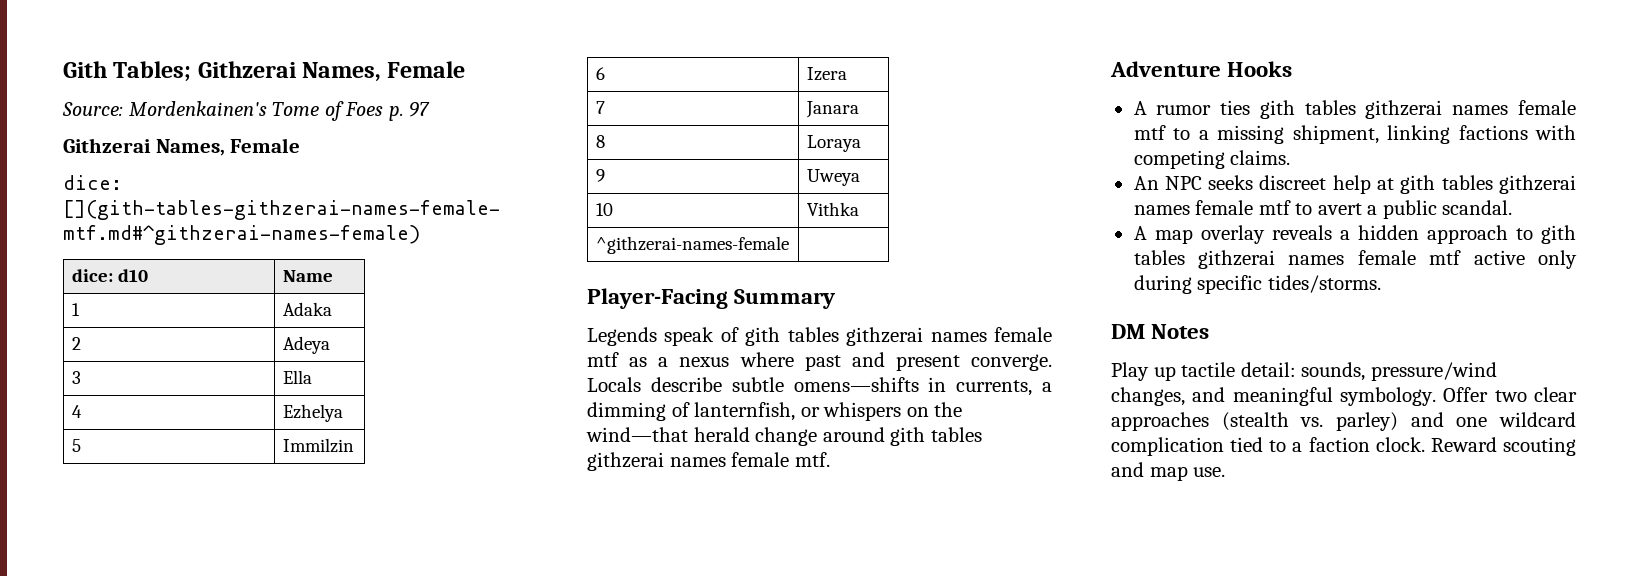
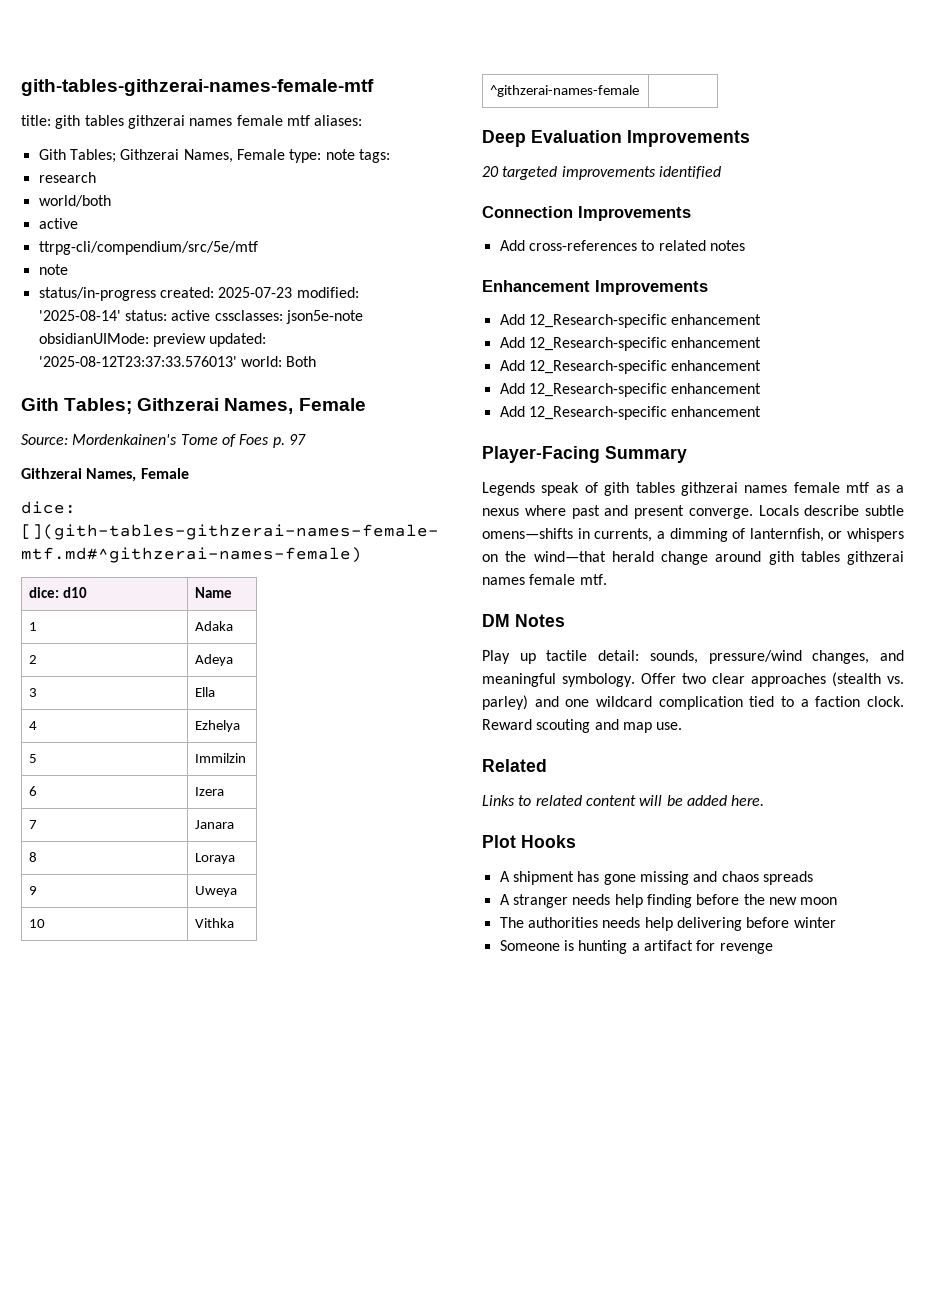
+ gith-tables-githzerai-names-female-mtf
+ title: gith tables githzerai names female mtf aliases:
+ Gith Tables; Githzerai Names, Female type: note tags:
+ research
+ world/both
+ active
+ ttrpg-cli/compendium/src/5e/mtf
+ note
+ status/in-progress created: 2025-07-23 modified: '2025-08-14' status: active cssclasses: json5e-note obsidianUIMode: preview updated: '2025-08-12T23:37:33.576013' world: Both
+ Deep Evaluation Improvements
+ 20 targeted improvements identified
+ Connection Improvements
+ Add cross-references to related notes
+ Enhancement Improvements
+ Add 12_Research-specific enhancement
+ Add 12_Research-specific enhancement
+ Add 12_Research-specific enhancement
+ Add 12_Research-specific enhancement
+ Add 12_Research-specific enhancement
- Adventure Hooks
- A rumor ties gith tables githzerai names female mtf to a missing shipment, linking factions with competing claims.
- An NPC seeks discreet help at gith tables githzerai names female mtf to avert a public scandal.
- A map overlay reveals a hidden approach to gith tables githzerai names female mtf active only during specific tides/storms.
+ Related
+ Links to related content will be added here.
+ Plot Hooks
+ A shipment has gone missing and chaos spreads
+ A stranger needs help finding before the new moon
+ The authorities needs help delivering before winter
+ Someone is hunting a artifact for revenge

